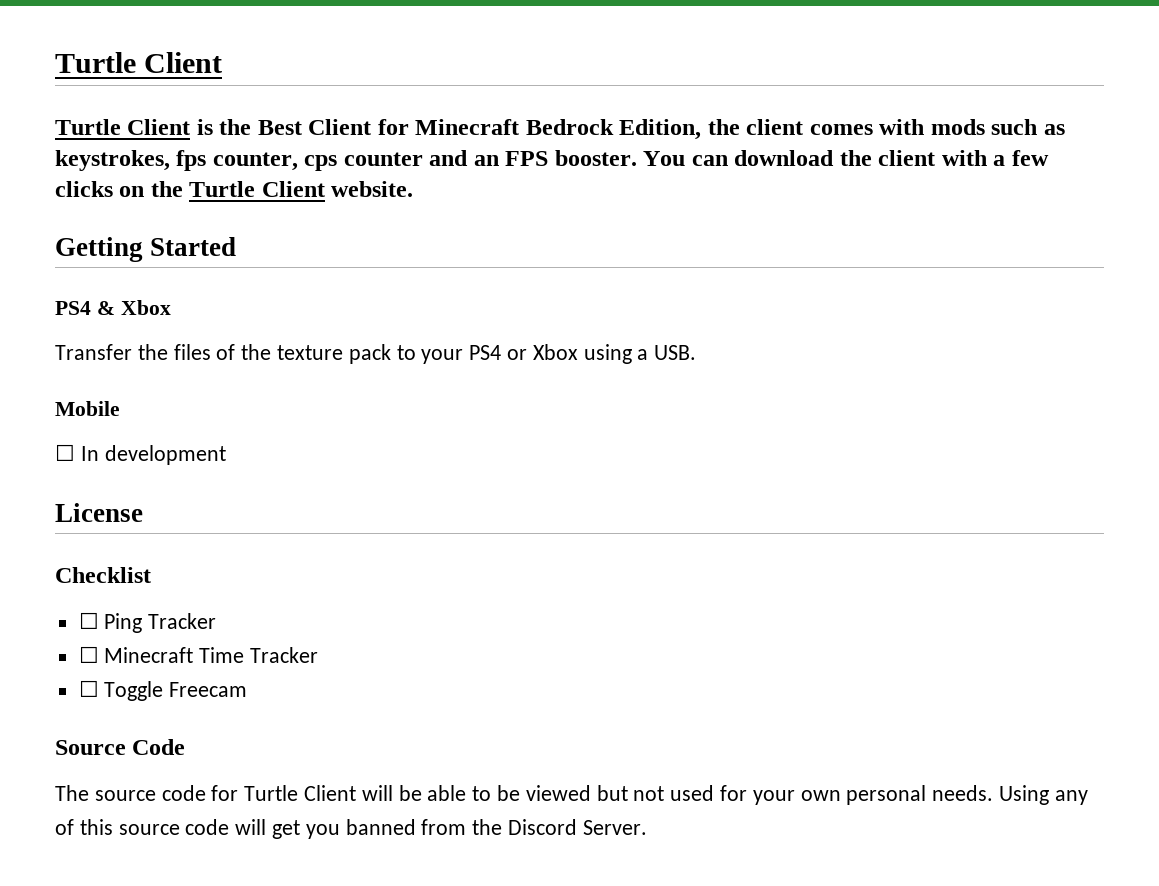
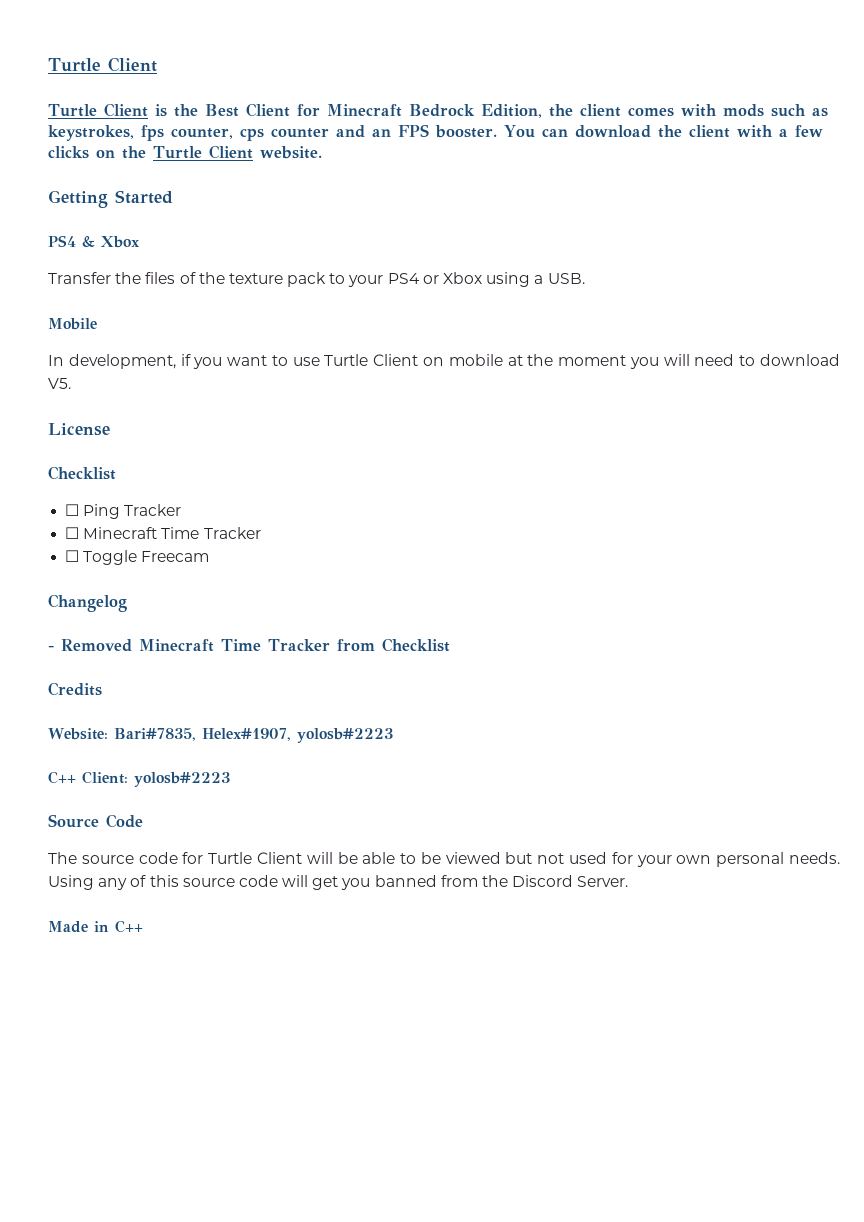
- ☐ In development
+ In development, if you want to use Turtle Client on mobile at the moment you will need to download V5.
+ Changelog
+ - Removed Minecraft Time Tracker from Checklist
+ Credits
+ Website: Bari#7835, Helex#1907, yolosb#2223
+ C++ Client: yolosb#2223
+ Made in C++

